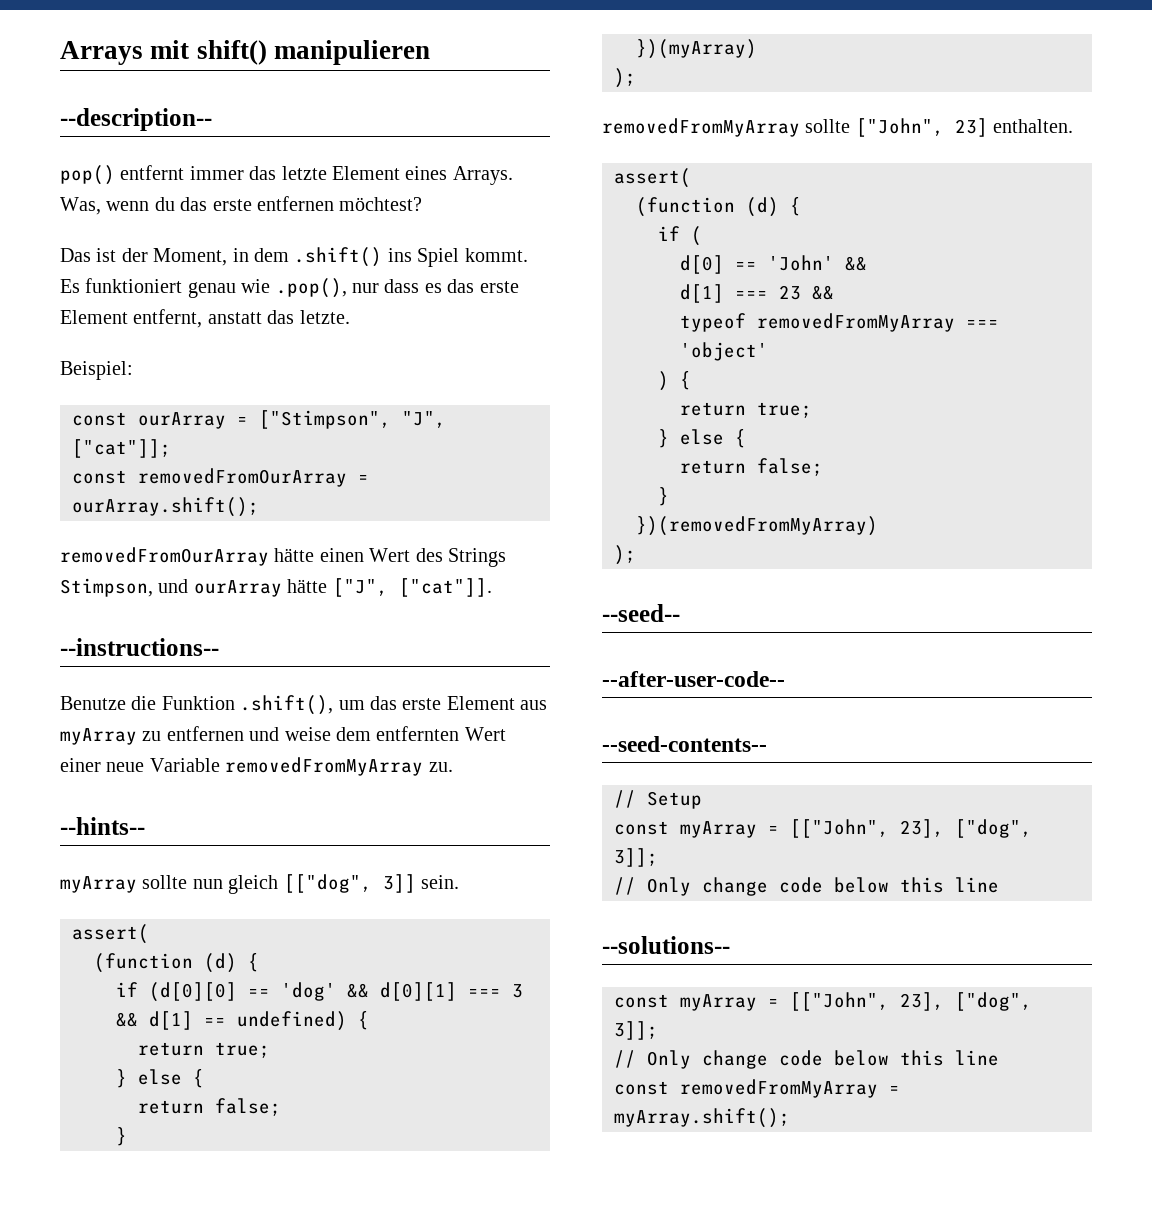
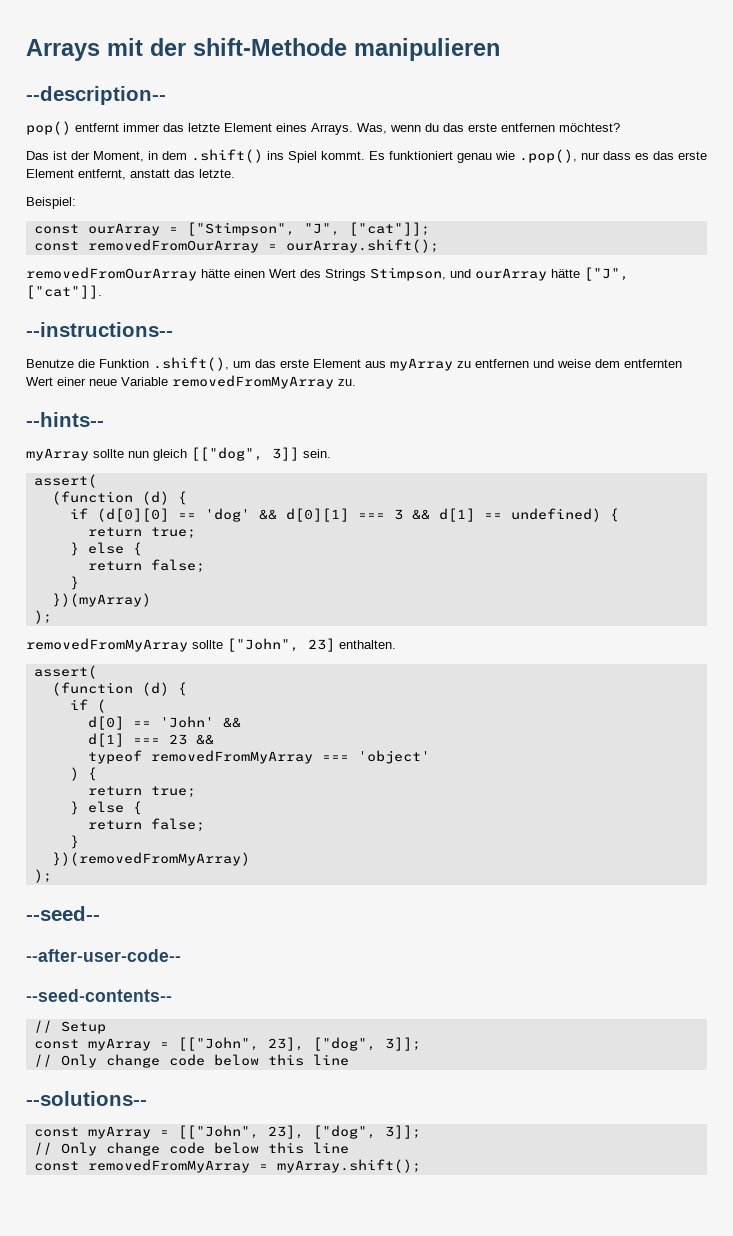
- Arrays mit shift() manipulieren
+ Arrays mit der shift-Methode manipulieren

